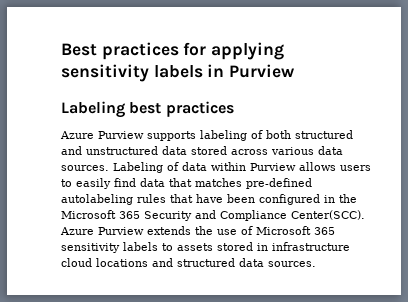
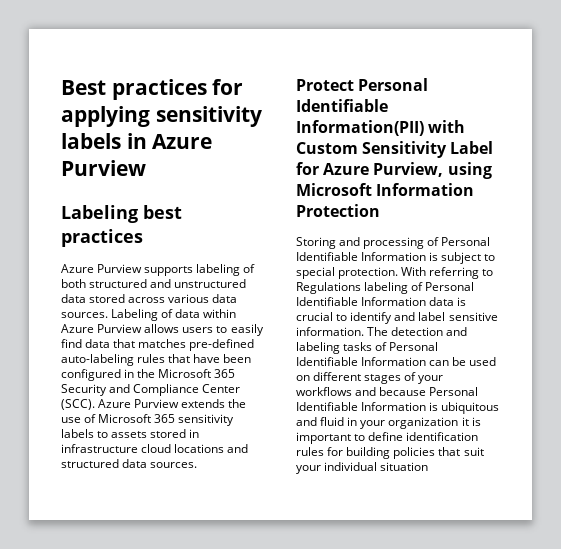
- Best practices for applying sensitivity labels in Purview
+ Best practices for applying sensitivity labels in Azure Purview
- Labeling of data within Purview allows users to easily find data that matches pre-defined autolabeling rules that have been configured in the Microsoft 365 Security and Compliance Center(SCC).
+ Labeling of data within Azure Purview allows users to easily find data that matches pre-defined auto-labeling rules that have been configured in the Microsoft 365 Security and Compliance Center (SCC).
+ Protect Personal Identifiable Information(PII) with Custom Sensitivity Label for Azure Purview, using Microsoft Information Protection
+ Storing and processing of Personal Identifiable Information is subject to special protection. With referring to Regulations labeling of Personal Identifiable Information data is crucial to identify and label sensitive information. The detection and labeling tasks of Personal Identifiable Information can be used on different stages of your workflows and because Personal Identifiable Information is ubiquitous and fluid in your organization it is important to define identification rules for building policies that suit your individual situation

